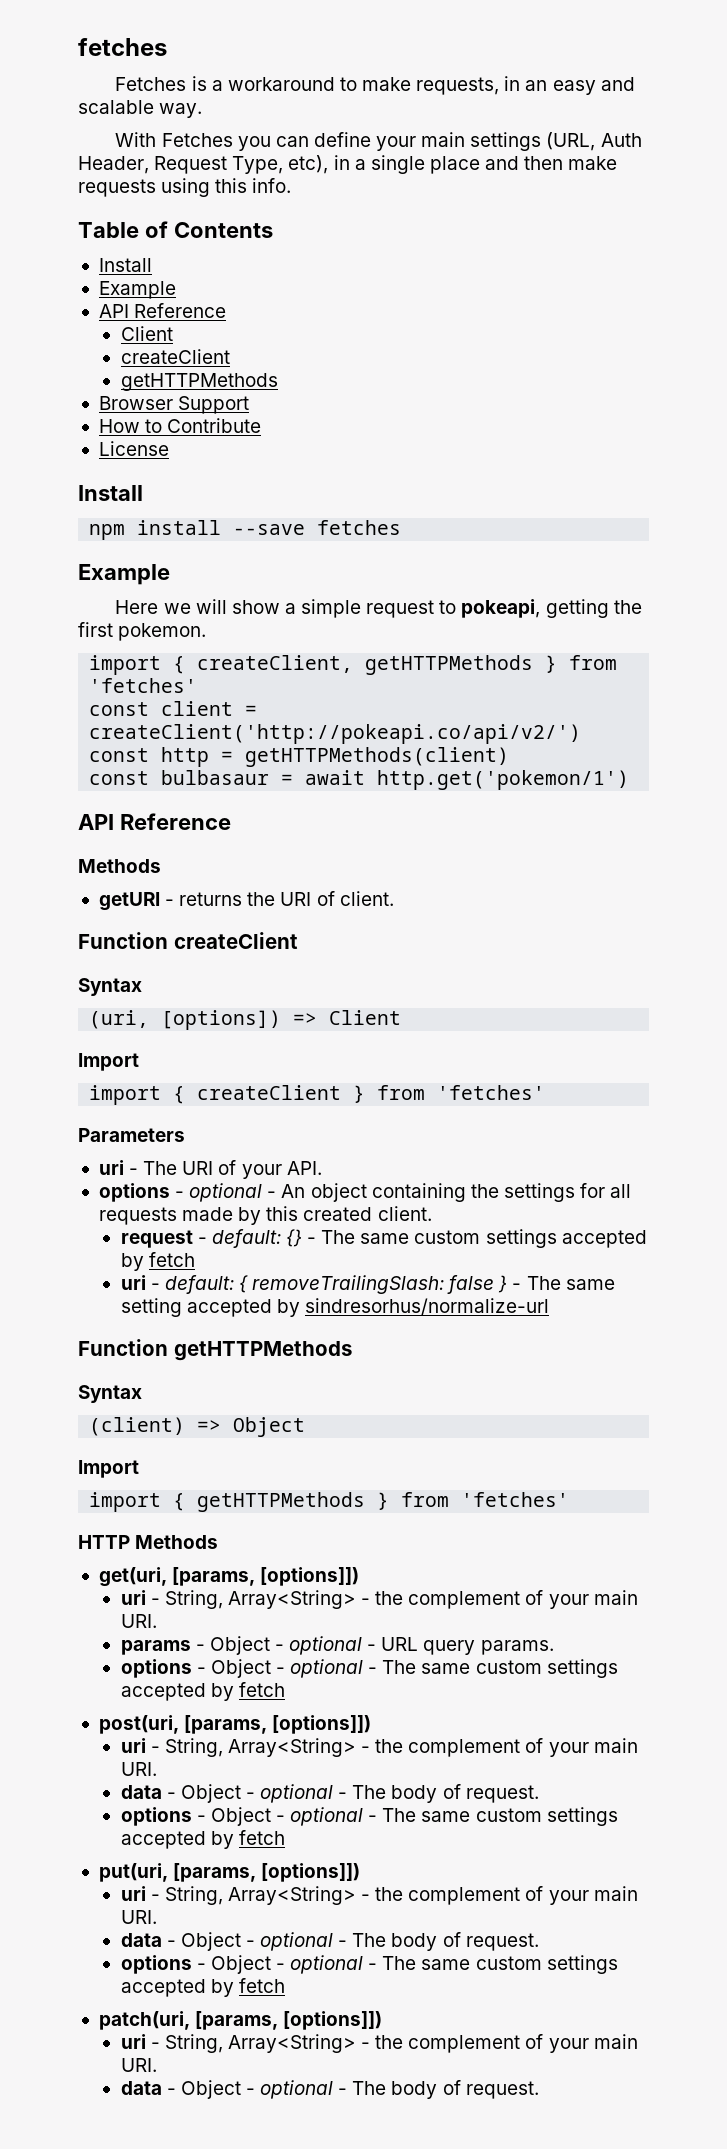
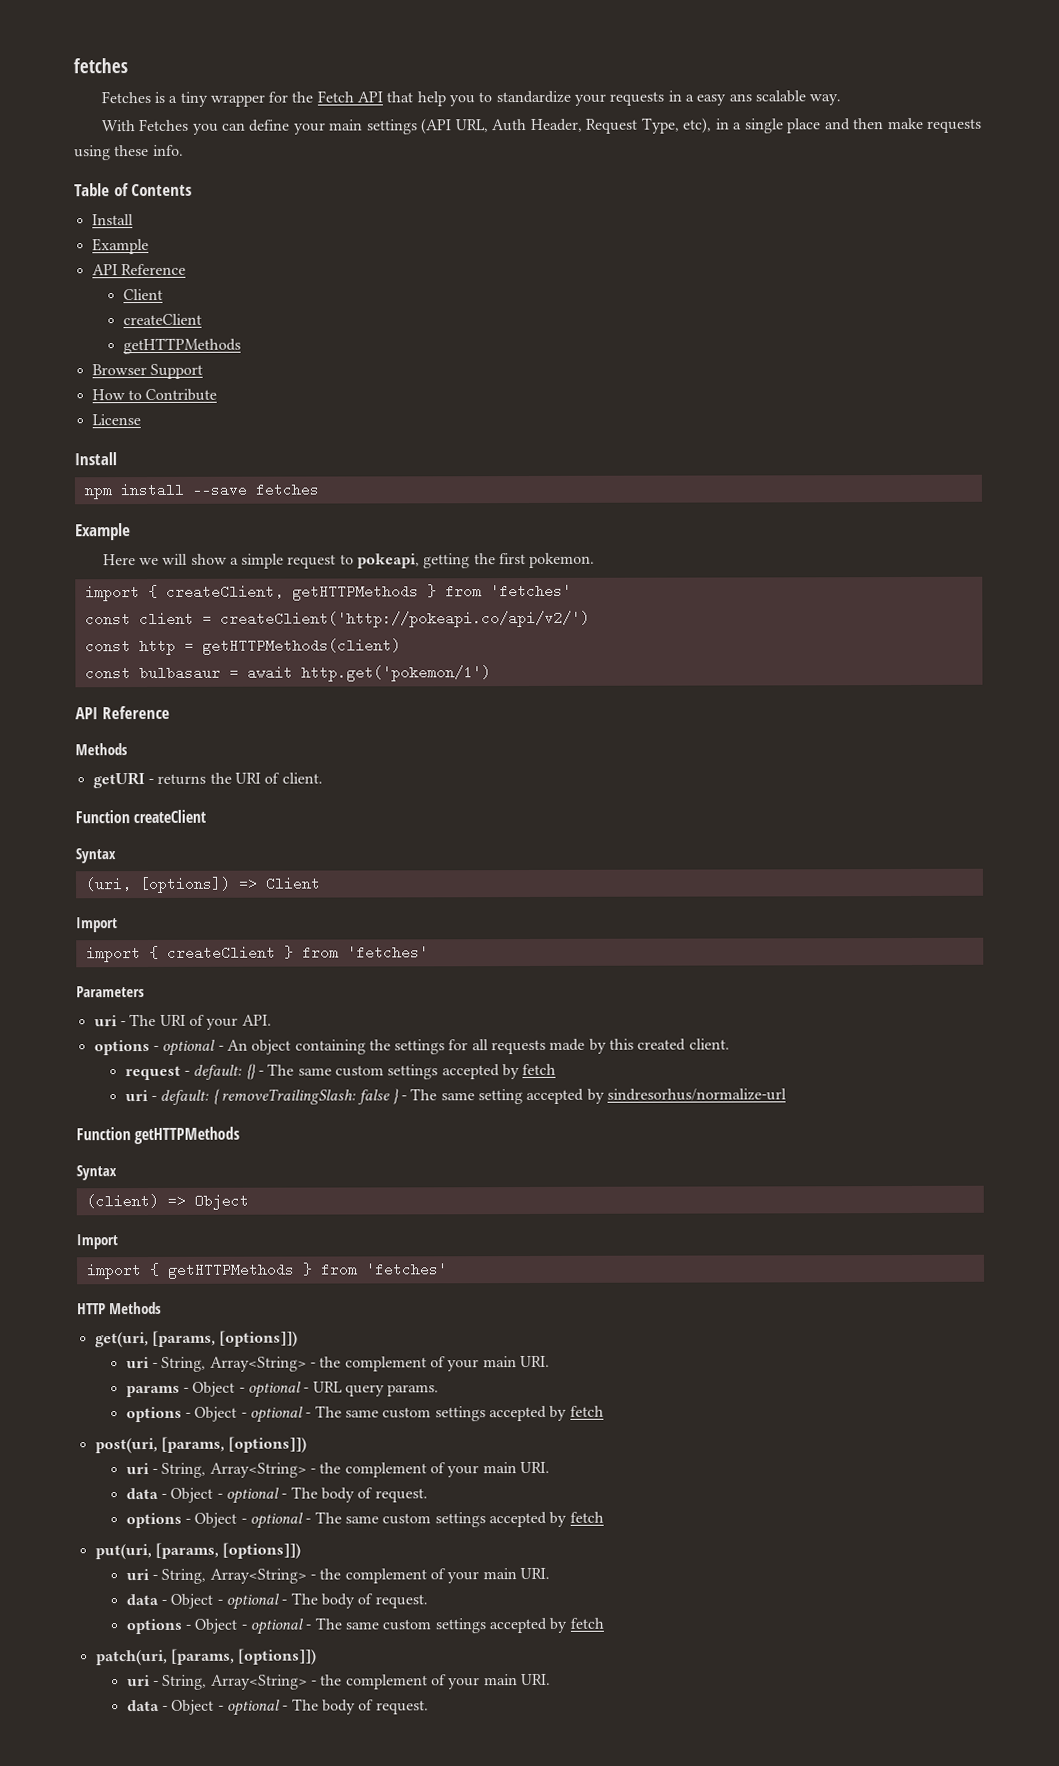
- Fetches is a workaround to make requests, in an easy and scalable way.
+ Fetches is a tiny wrapper for the Fetch API that help you to standardize your requests in a easy ans scalable way.
- With Fetches you can define your main settings (URL, Auth Header, Request Type, etc), in a single place and then make requests using this info.
+ With Fetches you can define your main settings (API URL, Auth Header, Request Type, etc), in a single place and then make requests using these info.

